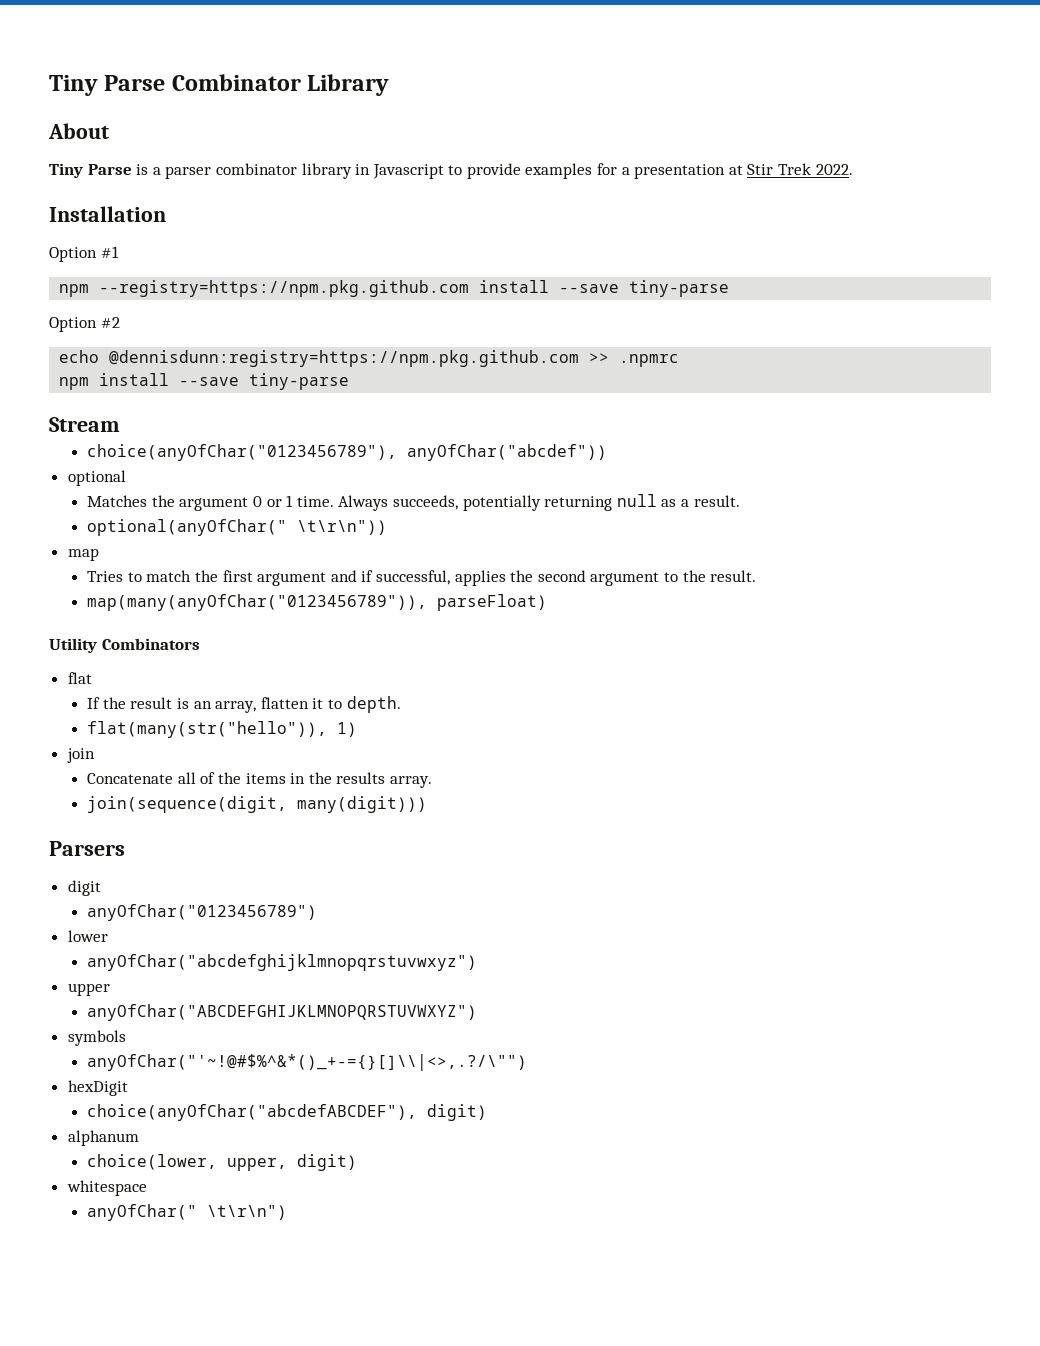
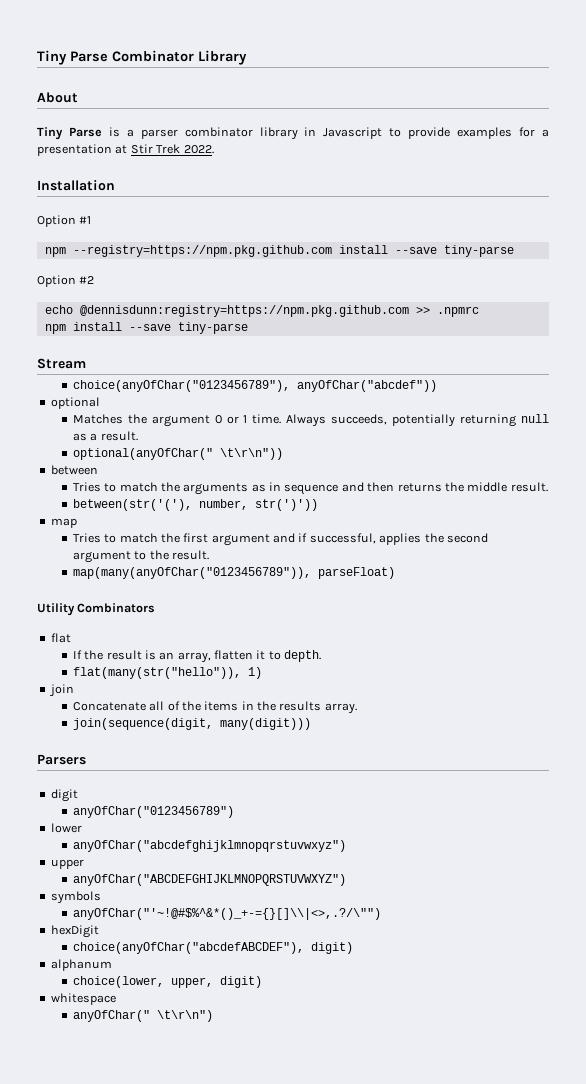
+ between
+ Tries to match the arguments as in sequence and then returns the middle result.
+ between(str('('), number, str(')'))

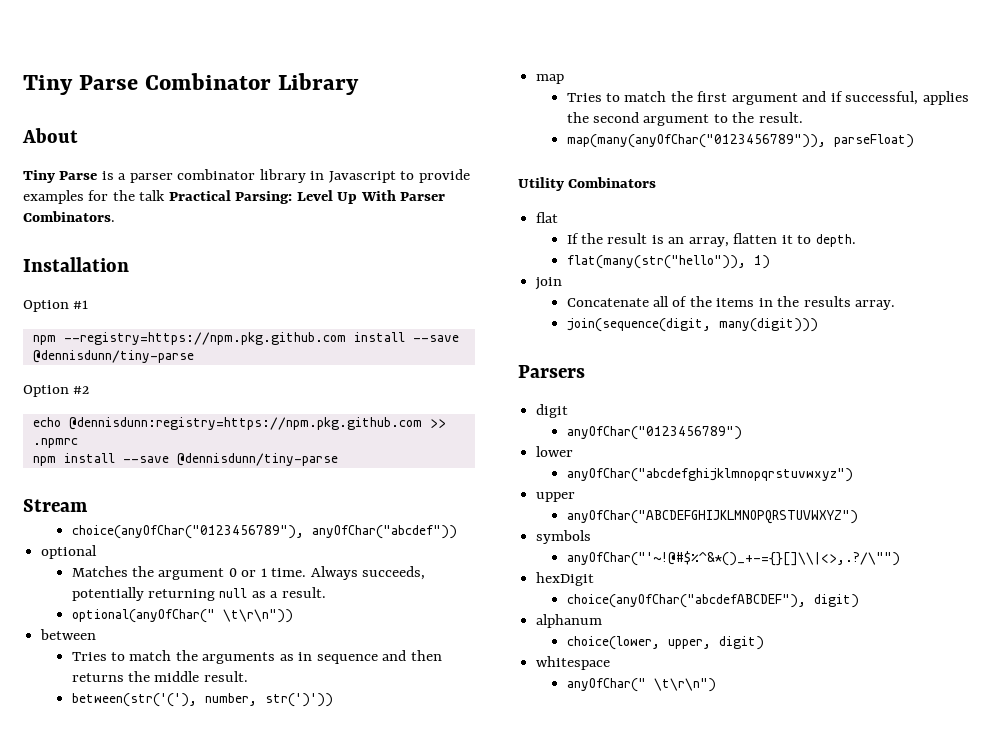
- Tiny Parse is a parser combinator library in Javascript to provide examples for a presentation at Stir Trek 2022.
+ Tiny Parse is a parser combinator library in Javascript to provide examples for the talk Practical Parsing: Level Up With Parser Combinators.
- npm --registry=https://npm.pkg.github.com install --save tiny-parse
+ npm --registry=https://npm.pkg.github.com install --save @dennisdunn/tiny-parse
- npm install --save tiny-parse
+ npm install --save @dennisdunn/tiny-parse

